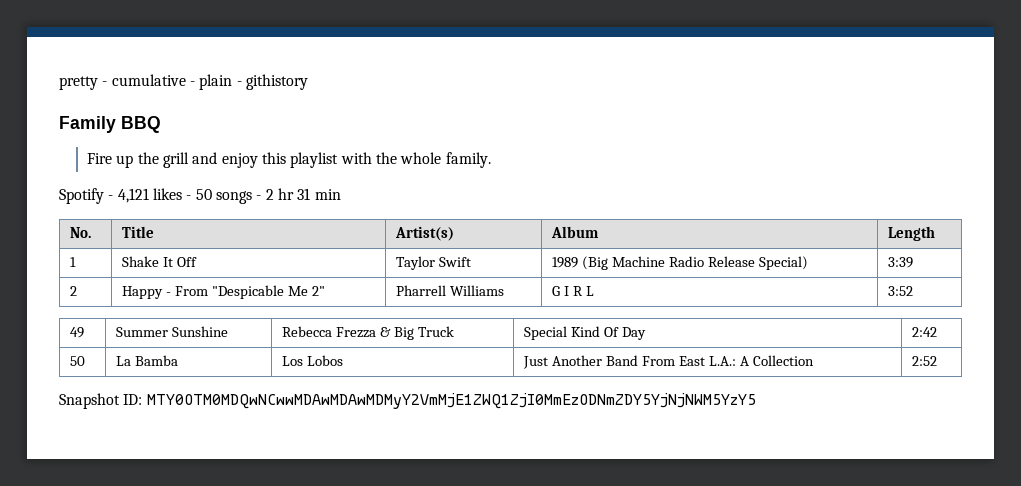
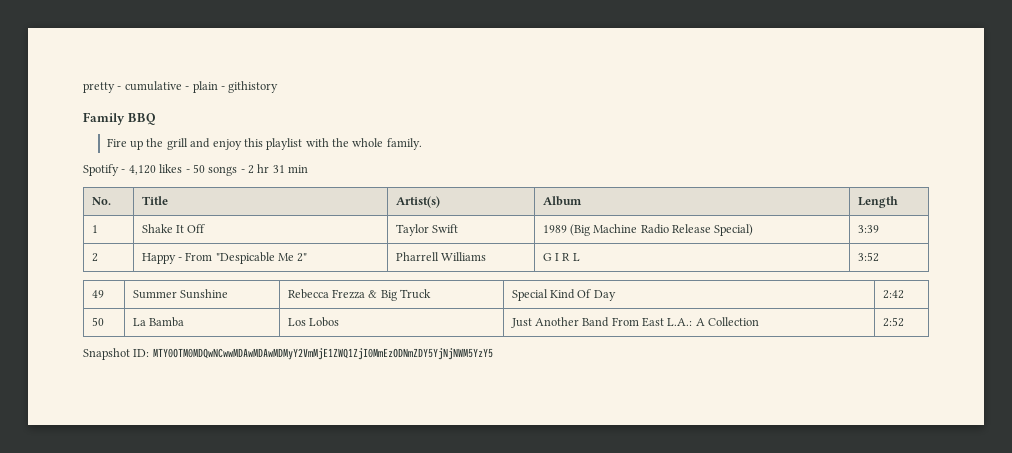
- Spotify - 4,121 likes - 50 songs - 2 hr 31 min
+ Spotify - 4,120 likes - 50 songs - 2 hr 31 min

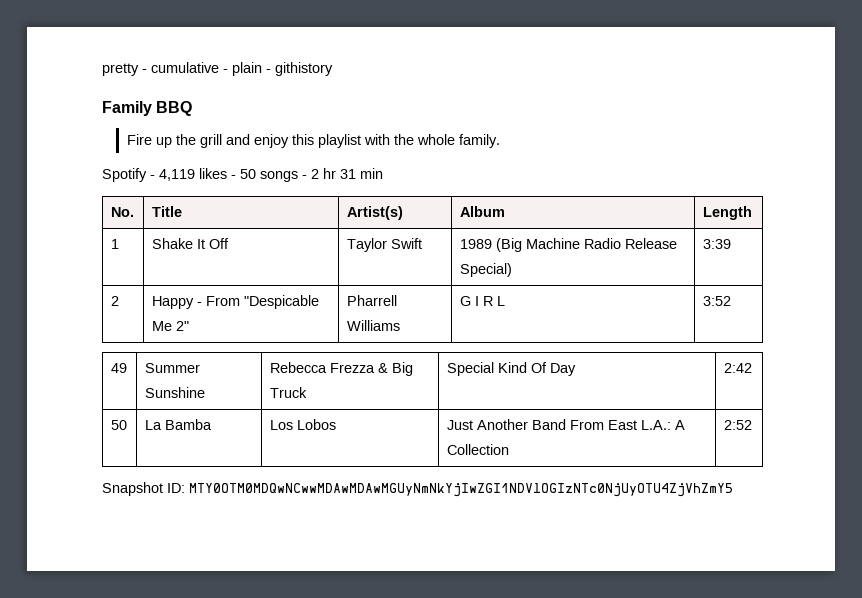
- Spotify - 4,120 likes - 50 songs - 2 hr 31 min
+ Spotify - 4,119 likes - 50 songs - 2 hr 31 min
- Snapshot ID: MTY0OTM0MDQwNCwwMDAwMDAwMDMyY2VmMjE1ZWQ1ZjI0MmEzODNmZDY5YjNjNWM5YzY5
+ Snapshot ID: MTY0OTM0MDQwNCwwMDAwMDAwMGUyNmNkYjIwZGI1NDVlOGIzNTc0NjUyOTU4ZjVhZmY5

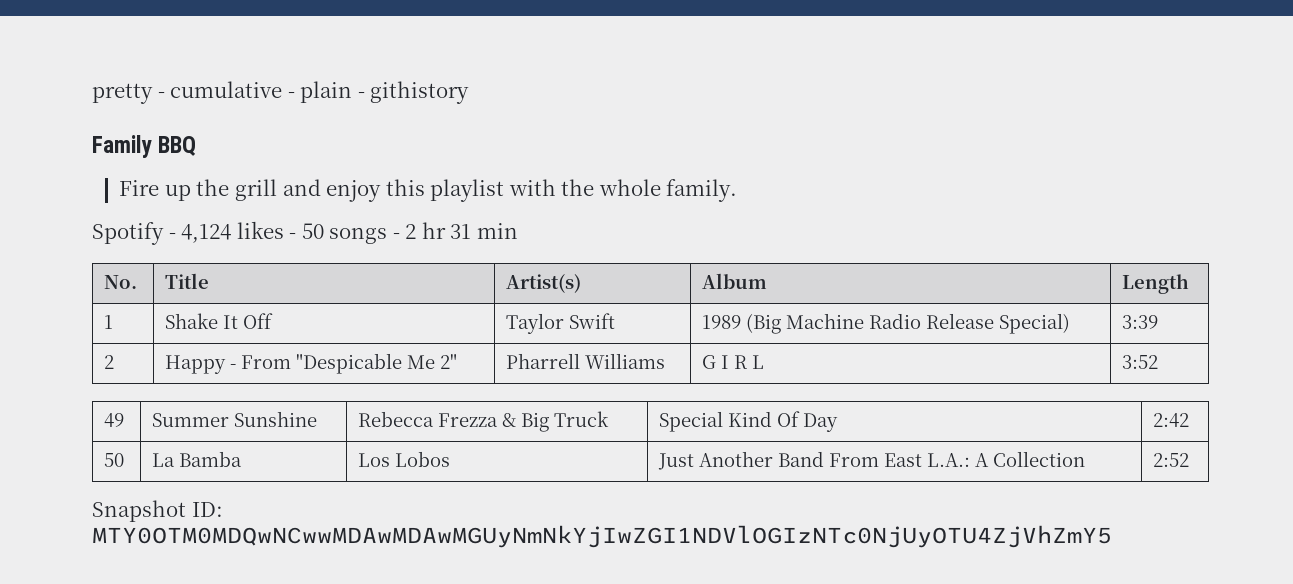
- Spotify - 4,119 likes - 50 songs - 2 hr 31 min
+ Spotify - 4,124 likes - 50 songs - 2 hr 31 min

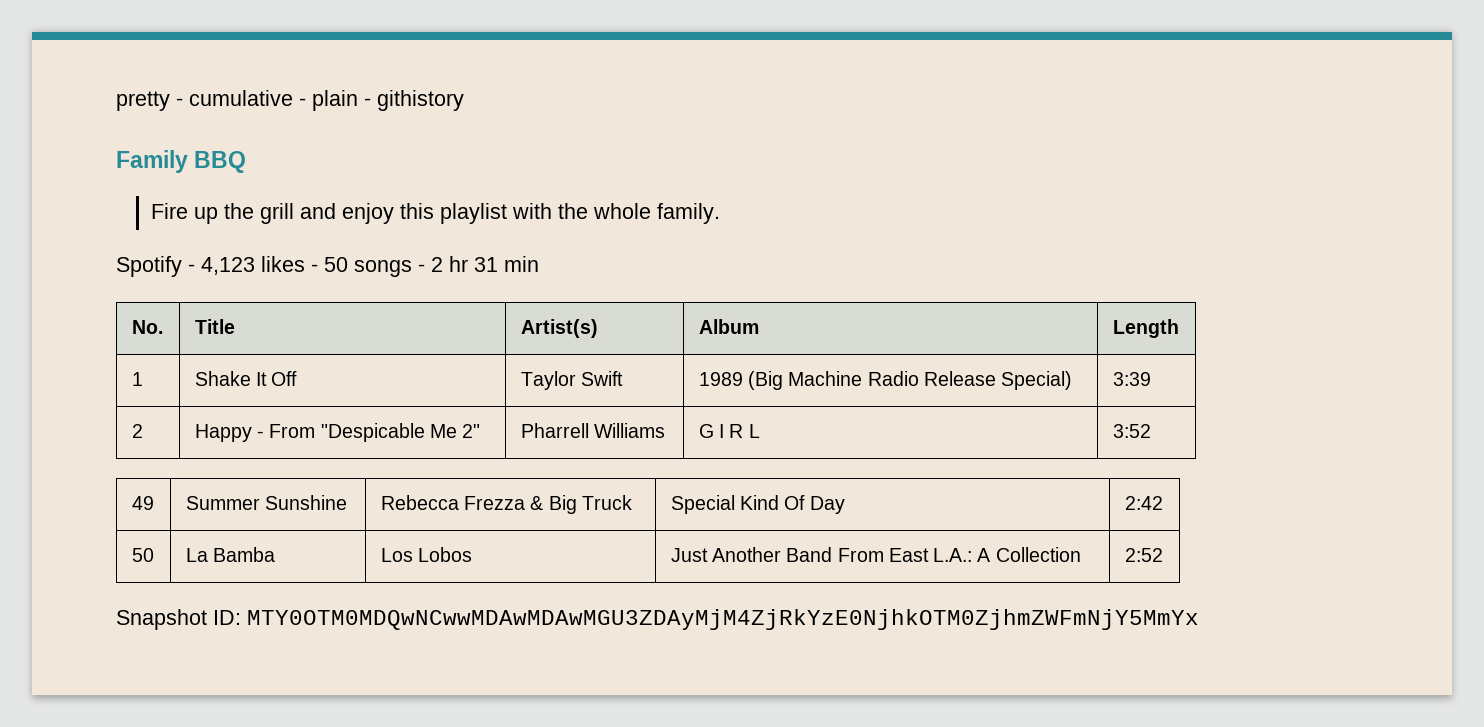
- Spotify - 4,124 likes - 50 songs - 2 hr 31 min
+ Spotify - 4,123 likes - 50 songs - 2 hr 31 min
- Snapshot ID: MTY0OTM0MDQwNCwwMDAwMDAwMGUyNmNkYjIwZGI1NDVlOGIzNTc0NjUyOTU4ZjVhZmY5
+ Snapshot ID: MTY0OTM0MDQwNCwwMDAwMDAwMGU3ZDAyMjM4ZjRkYzE0NjhkOTM0ZjhmZWFmNjY5MmYx

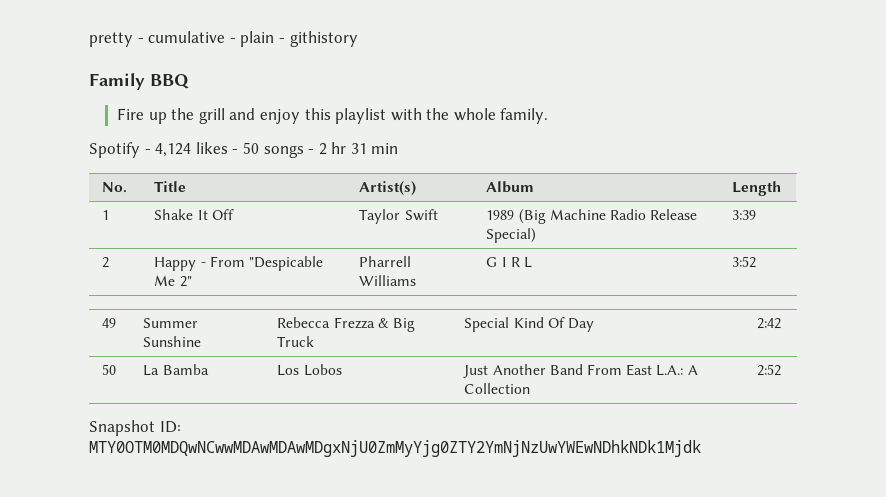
- Spotify - 4,123 likes - 50 songs - 2 hr 31 min
+ Spotify - 4,124 likes - 50 songs - 2 hr 31 min
- Snapshot ID: MTY0OTM0MDQwNCwwMDAwMDAwMGU3ZDAyMjM4ZjRkYzE0NjhkOTM0ZjhmZWFmNjY5MmYx
+ Snapshot ID: MTY0OTM0MDQwNCwwMDAwMDAwMDgxNjU0ZmMyYjg0ZTY2YmNjNzUwYWEwNDhkNDk1Mjdk

